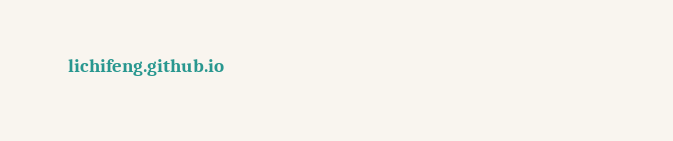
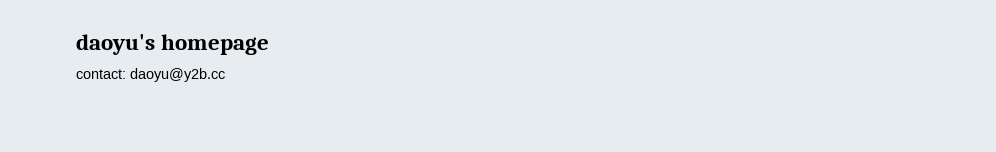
- lichifeng.github.io
+ daoyu's homepage
+ contact: daoyu@y2b.cc

